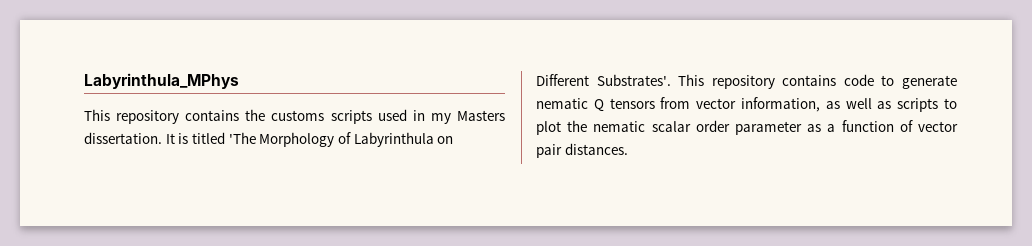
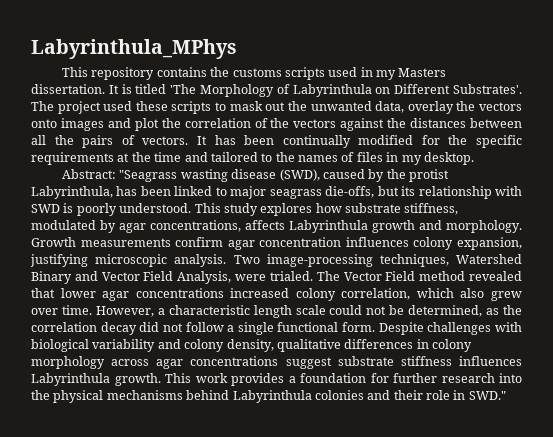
- This repository contains code to generate nematic Q tensors from vector information, as well as scripts to plot the nematic scalar order parameter as a function of vector pair distances.
+ The project used these scripts to mask out the unwanted data, overlay the vectors onto images and plot the correlation of the vectors against the distances between all the pairs of vectors. It has been continually modified for the specific requirements at the time and tailored to the names of files in my desktop.
+ Abstract: "Seagrass wasting disease (SWD), caused by the protist Labyrinthula, has been linked to major seagrass die-offs, but its relationship with SWD is poorly understood. This study explores how substrate stiffness, modulated by agar concentrations, affects Labyrinthula growth and morphology. Growth measurements confirm agar concentration influences colony expansion, justifying microscopic analysis. Two image-processing techniques, Watershed Binary and Vector Field Analysis, were trialed. The Vector Field method revealed that lower agar concentrations increased colony correlation, which also grew over time. However, a characteristic length scale could not be determined, as the correlation decay did not follow a single functional form. Despite challenges with biological variability and colony density, qualitative differences in colony morphology across agar concentrations suggest substrate stiffness influences Labyrinthula growth. This work provides a foundation for further research into the physical mechanisms behind Labyrinthula colonies and their role in SWD."

